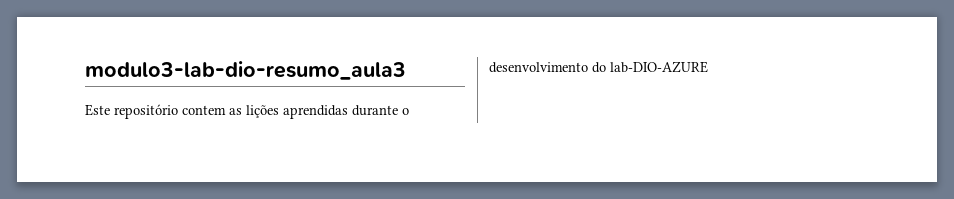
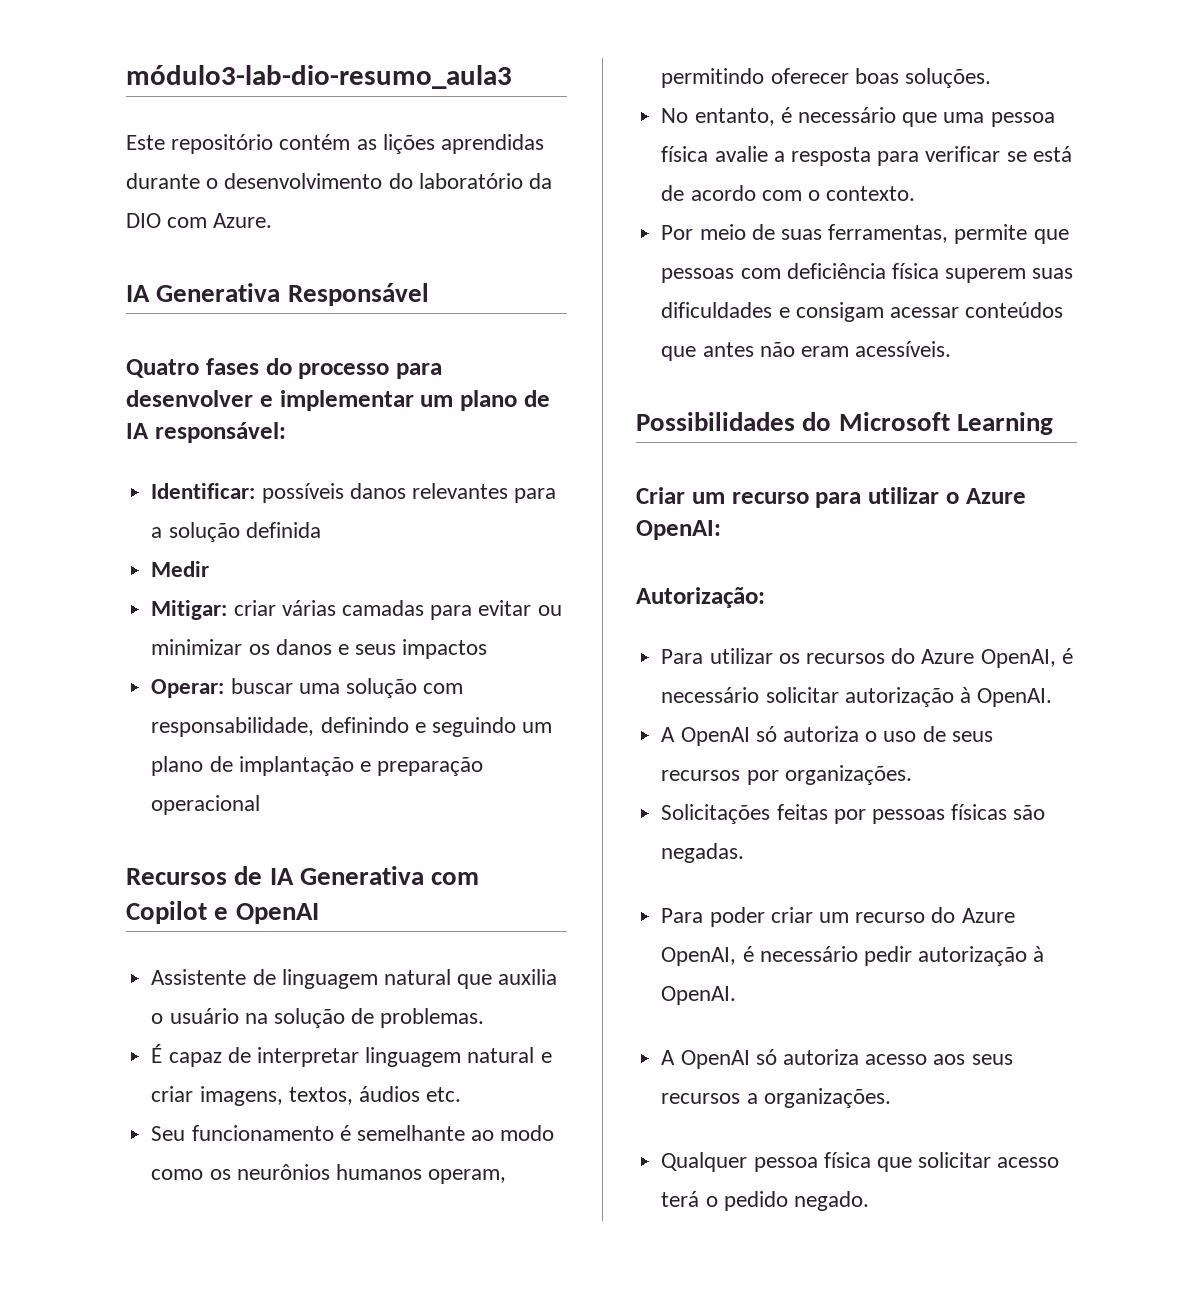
- modulo3-lab-dio-resumo_aula3
+ módulo3-lab-dio-resumo_aula3
- Este repositório contem as lições aprendidas durante o desenvolvimento do lab-DIO-AZURE
+ Este repositório contém as lições aprendidas durante o desenvolvimento do laboratório da DIO com Azure.
+ IA Generativa Responsável
+ Quatro fases do processo para desenvolver e implementar um plano de IA responsável:
+ Identificar: possíveis danos relevantes para a solução definida
+ Medir
+ Mitigar: criar várias camadas para evitar ou minimizar os danos e seus impactos
+ Operar: buscar uma solução com responsabilidade, definindo e seguindo um plano de implantação e preparação operacional
+ Recursos de IA Generativa com Copilot e OpenAI
+ Assistente de linguagem natural que auxilia o usuário na solução de problemas.
+ É capaz de interpretar linguagem natural e criar imagens, textos, áudios etc.
+ Seu funcionamento é semelhante ao modo como os neurônios humanos operam, permitindo oferecer boas soluções.
+ No entanto, é necessário que uma pessoa física avalie a resposta para verificar se está de acordo com o contexto.
+ Por meio de suas ferramentas, permite que pessoas com deficiência física superem suas dificuldades e consigam acessar conteúdos que antes não eram acessíveis.
+ Possibilidades do Microsoft Learning
+ Criar um recurso para utilizar o Azure OpenAI:
+ Autorização:
+ Para utilizar os recursos do Azure OpenAI, é necessário solicitar autorização à OpenAI.
+ A OpenAI só autoriza o uso de seus recursos por organizações.
+ Solicitações feitas por pessoas físicas são negadas.
+ Para poder criar um recurso do Azure OpenAI, é necessário pedir autorização à OpenAI.
+ A OpenAI só autoriza acesso aos seus recursos a organizações.
+ Qualquer pessoa física que solicitar acesso terá o pedido negado.

